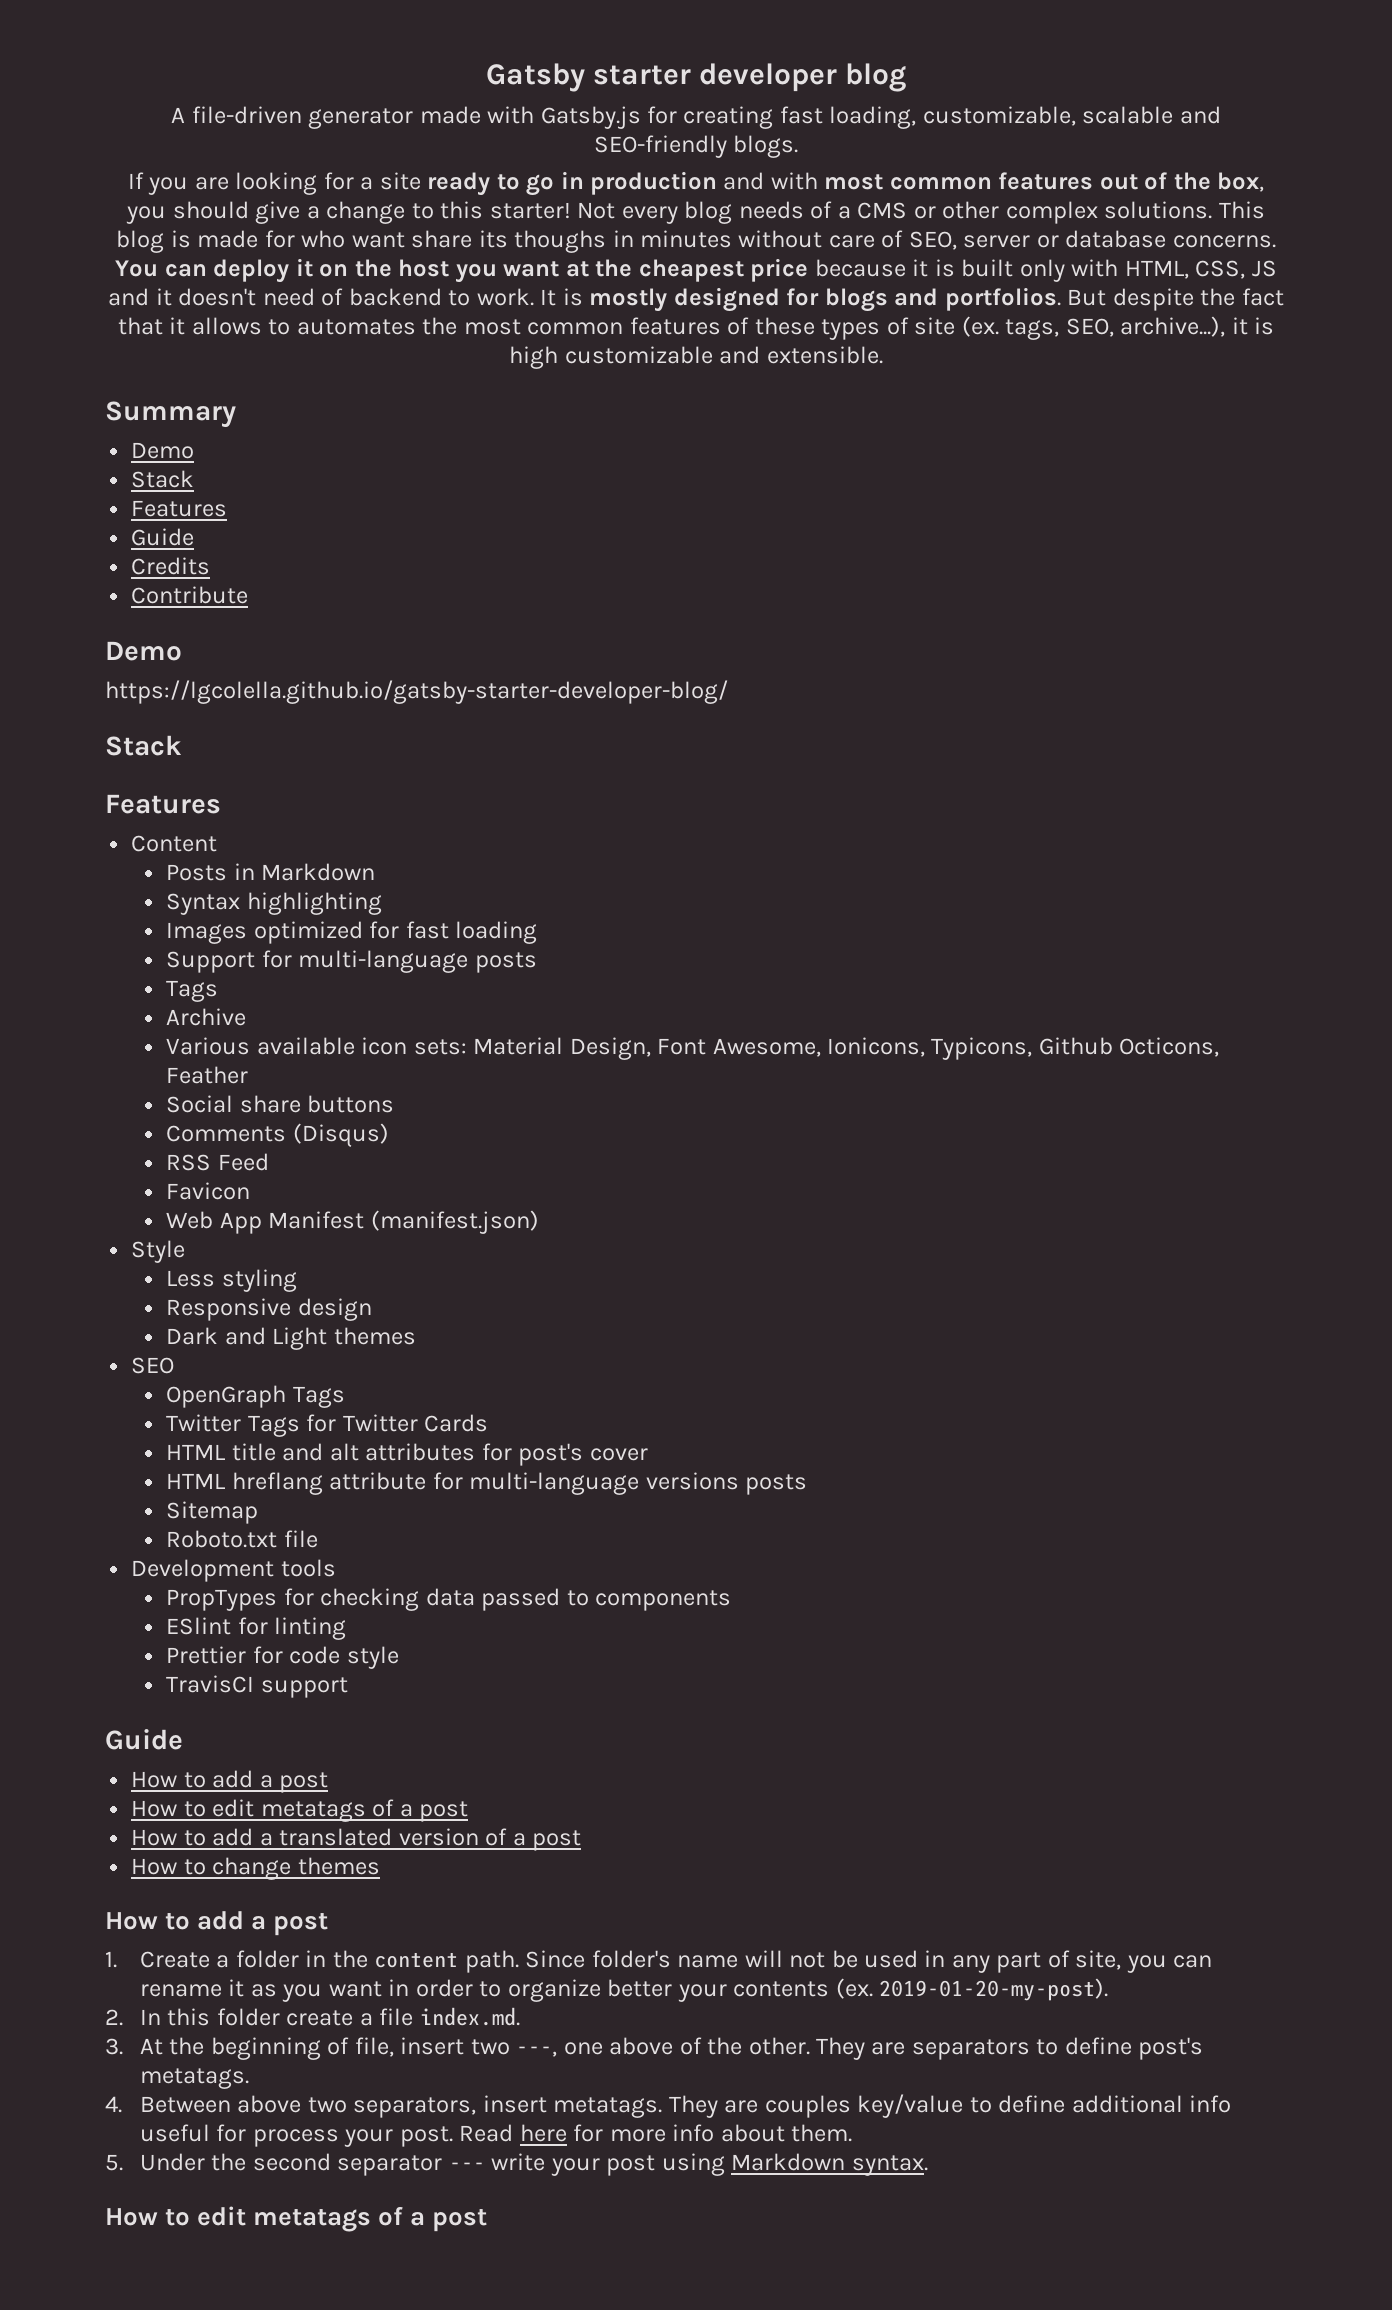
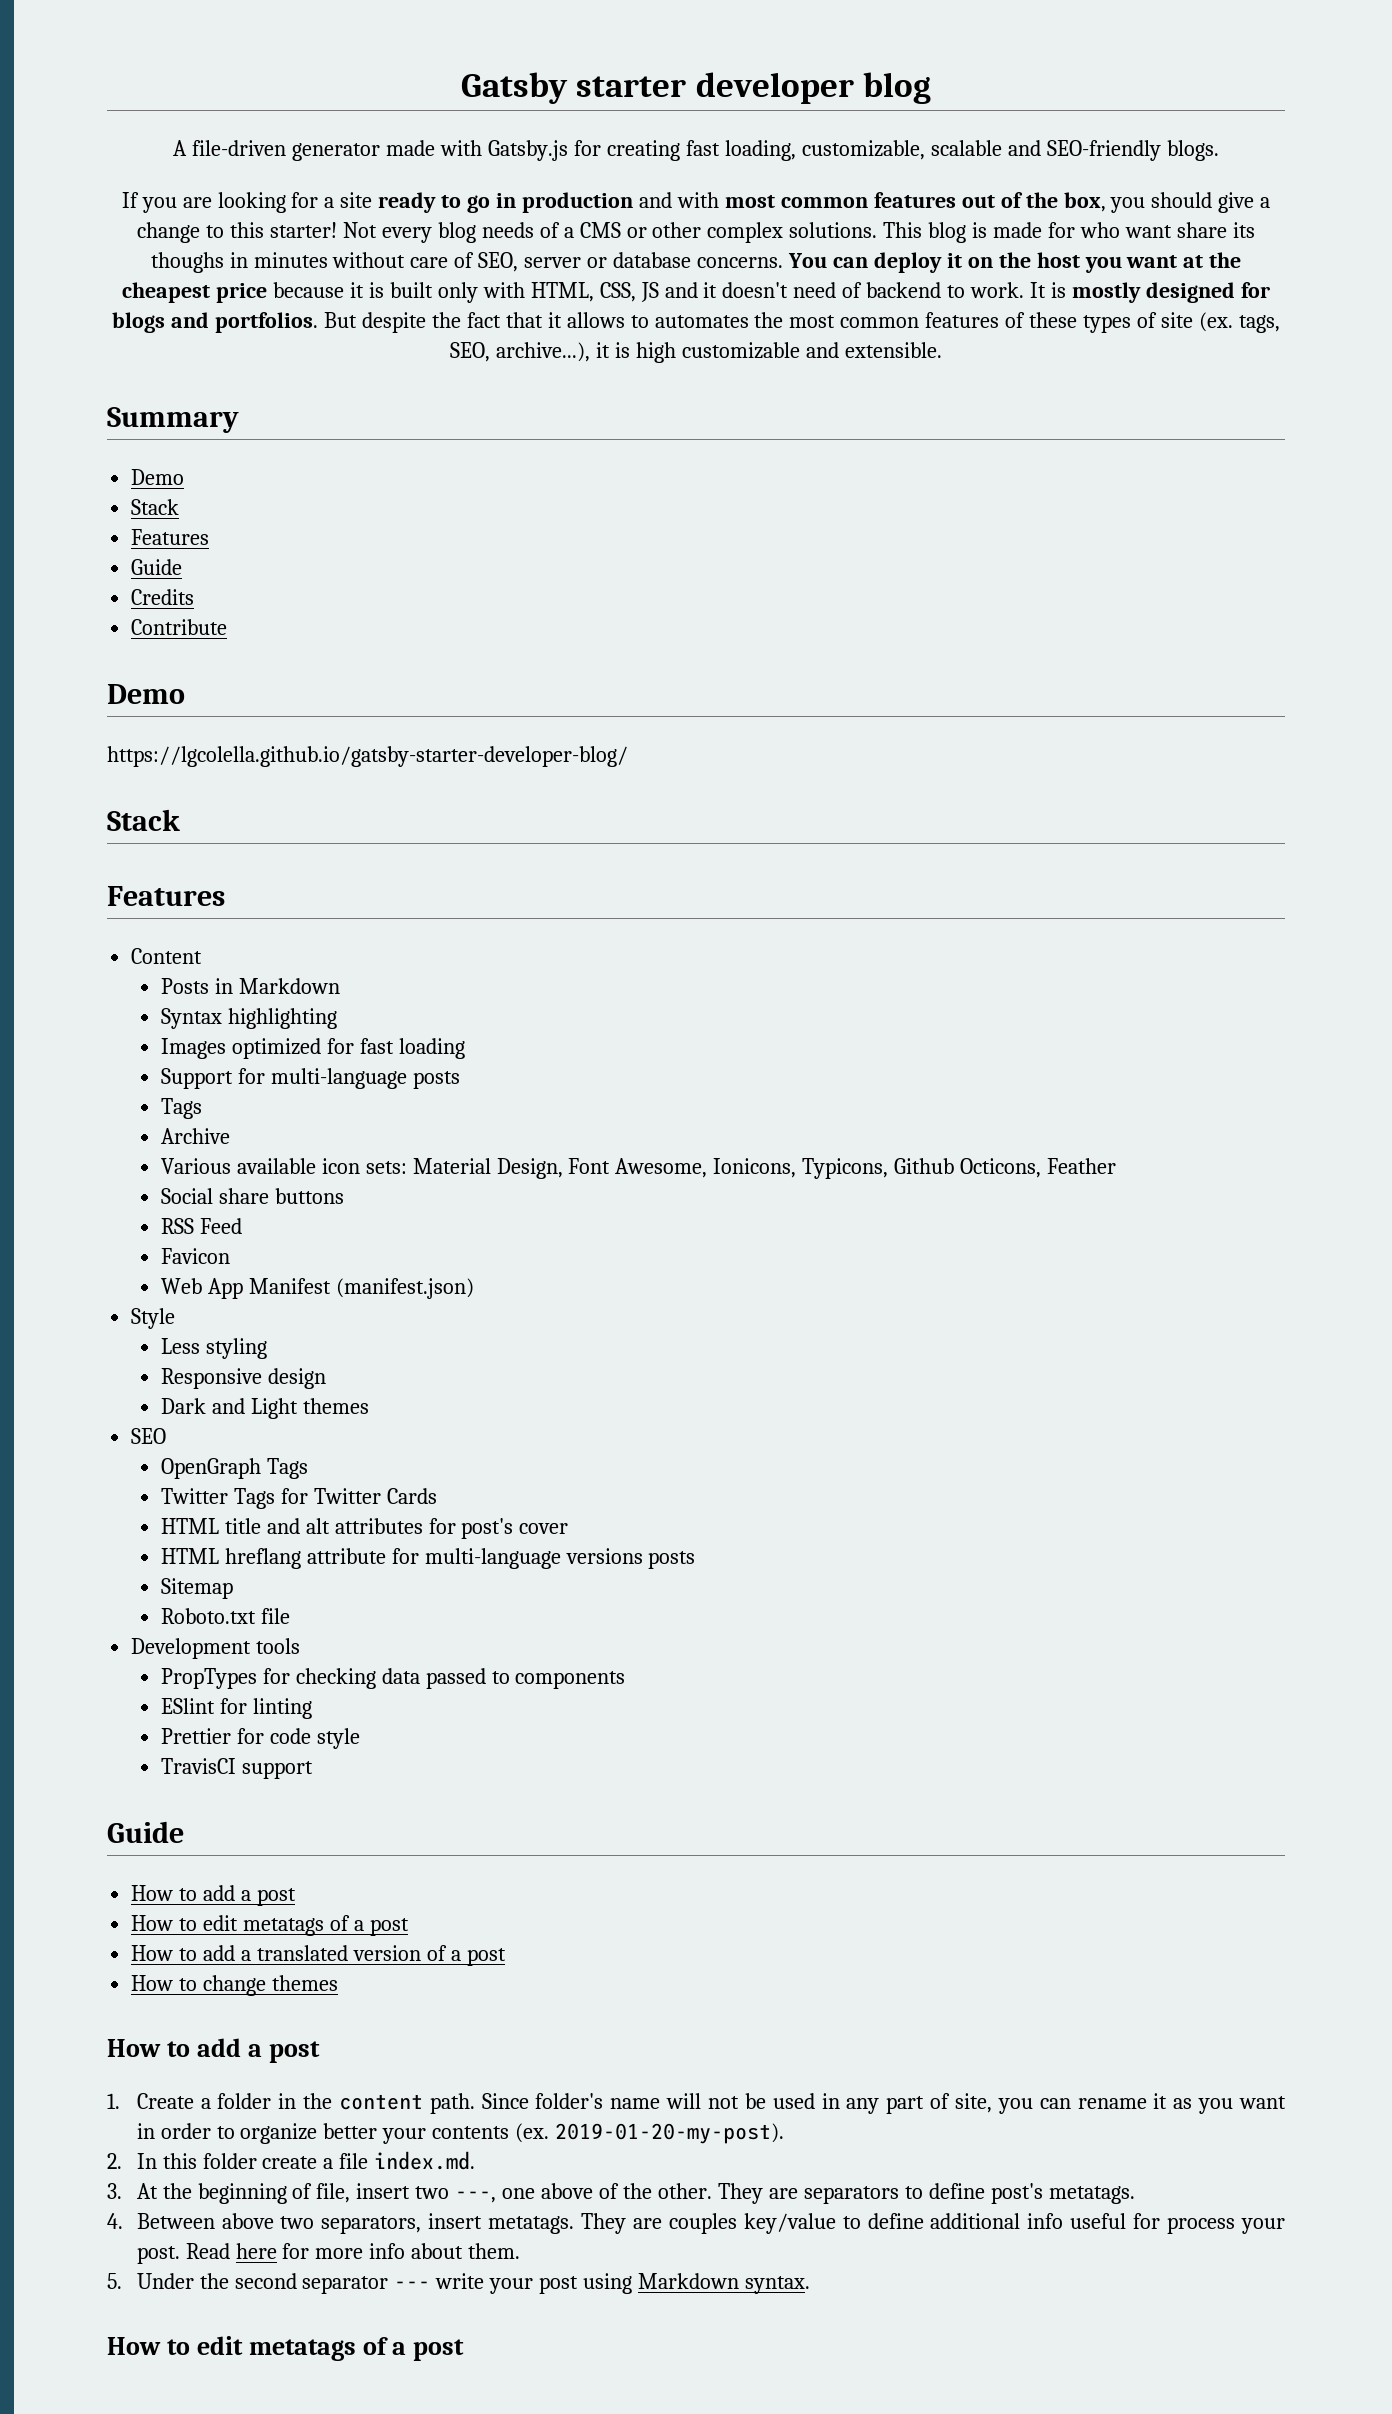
- Comments (Disqus)

